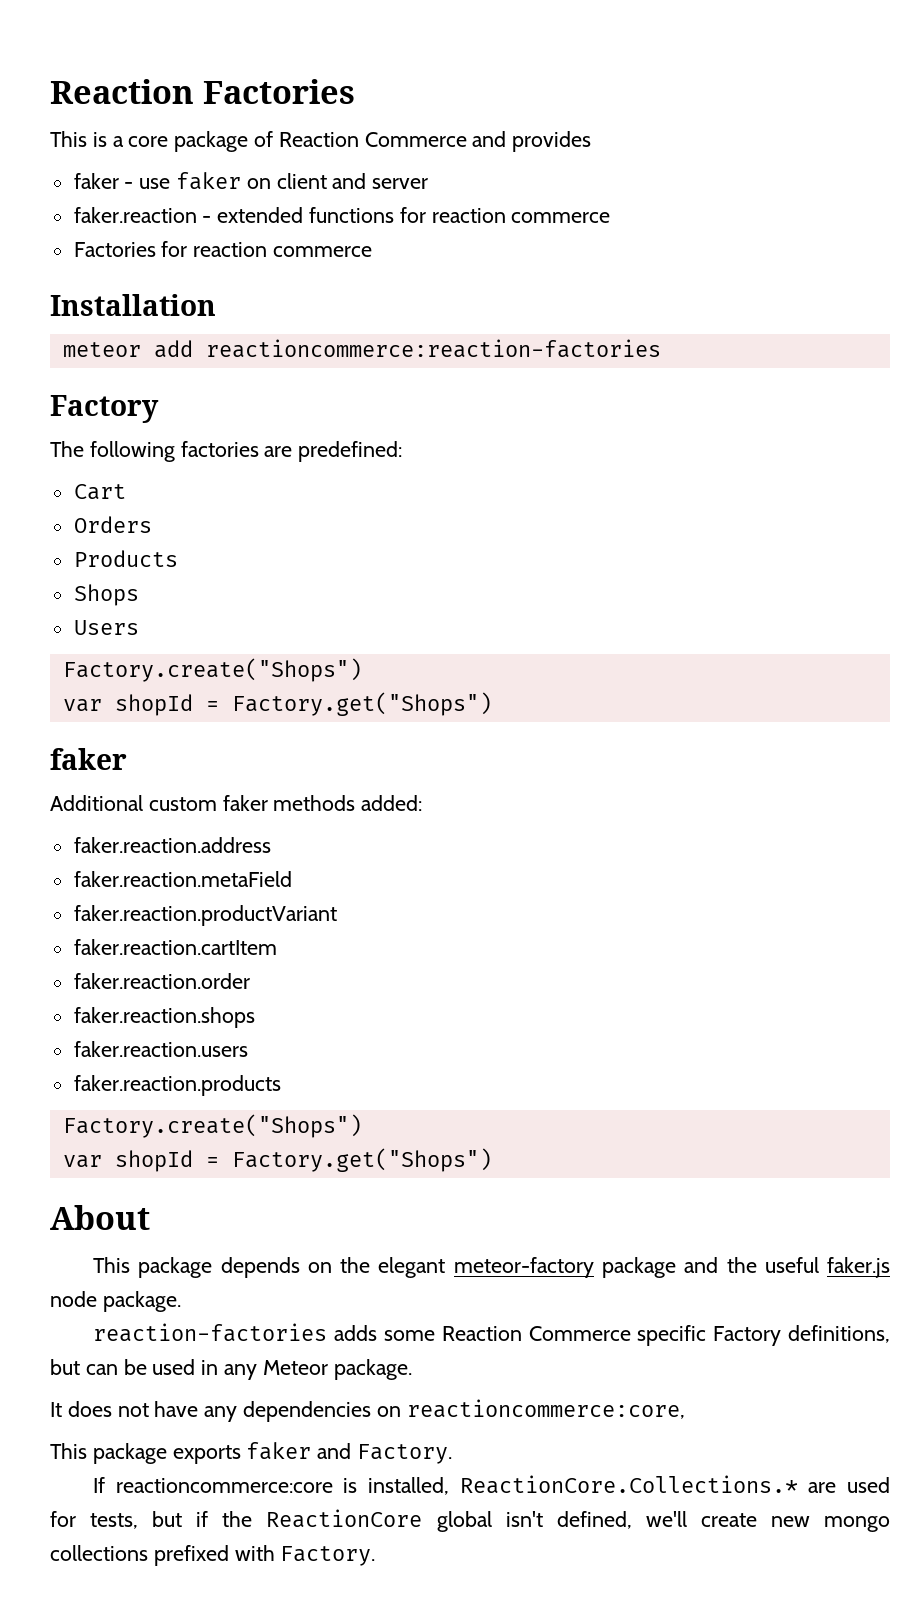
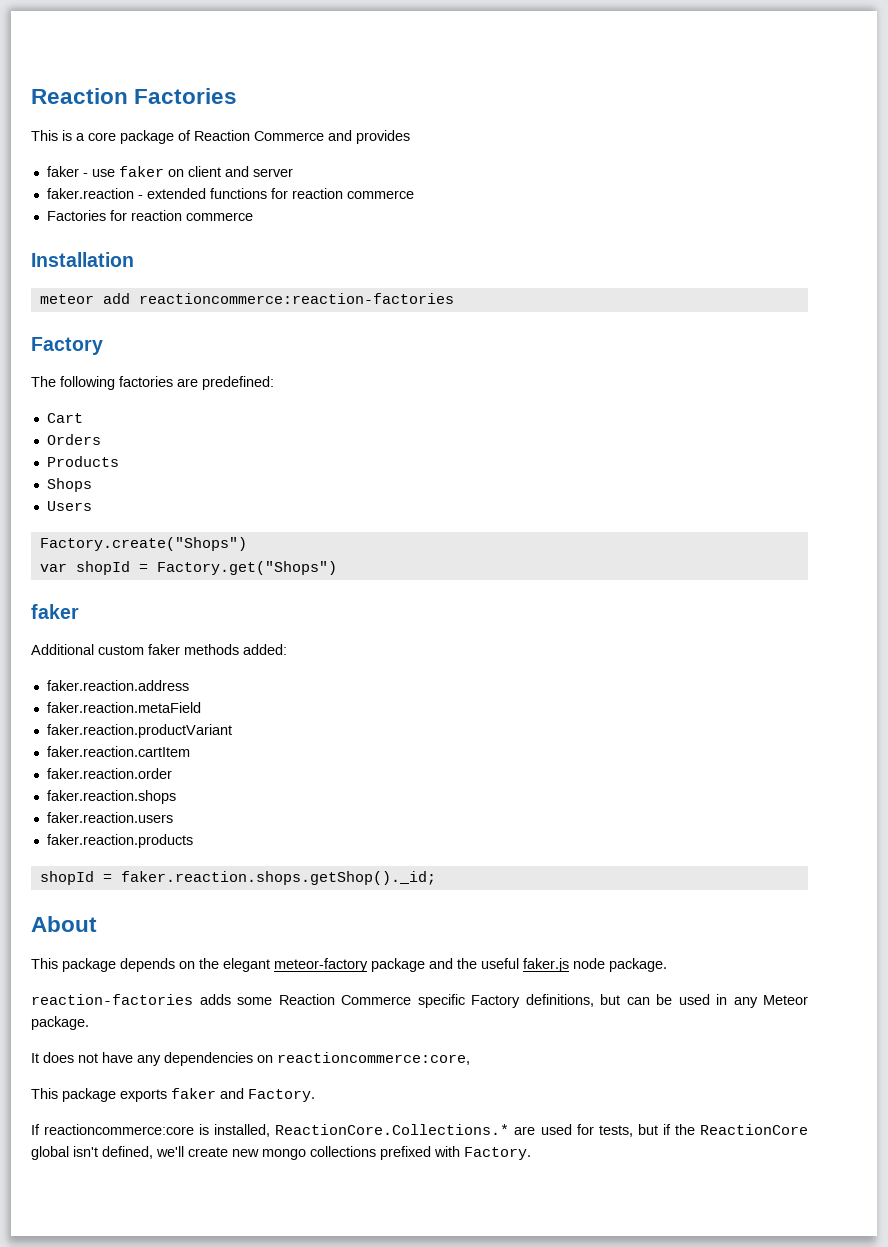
  faker.reaction.products
- Factory.create("Shops")
- var shopId = Factory.get("Shops")
+ shopId = faker.reaction.shops.getShop()._id;

